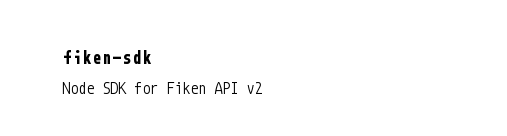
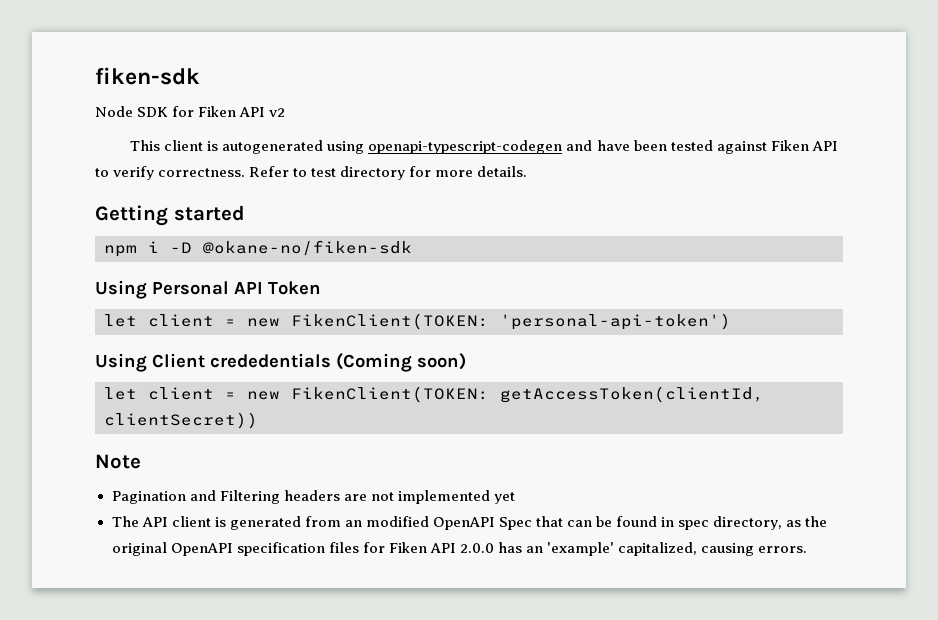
+ This client is autogenerated using openapi-typescript-codegen and have been tested against Fiken API to verify correctness. Refer to test directory for more details.
+ Getting started
+ npm i -D @okane-no/fiken-sdk
+ Using Personal API Token
+ let client = new FikenClient(TOKEN: 'personal-api-token')
+ Using Client crededentials (Coming soon)
+ let client = new FikenClient(TOKEN: getAccessToken(clientId, clientSecret))
+ Note
+ Pagination and Filtering headers are not implemented yet
+ The API client is generated from an modified OpenAPI Spec that can be found in spec directory, as the original OpenAPI specification files for Fiken API 2.0.0 has an 'example' capitalized, causing errors.

